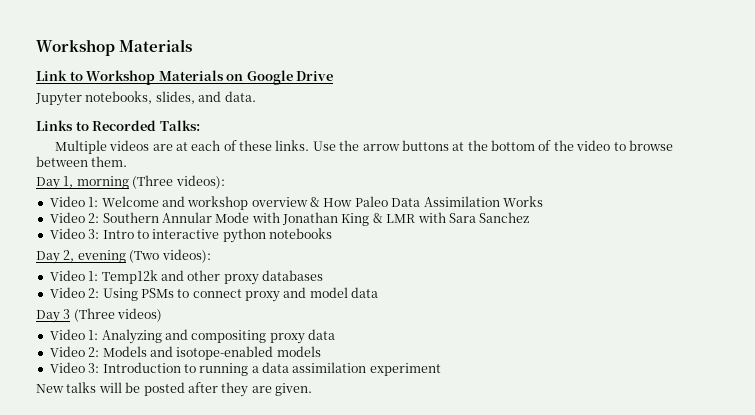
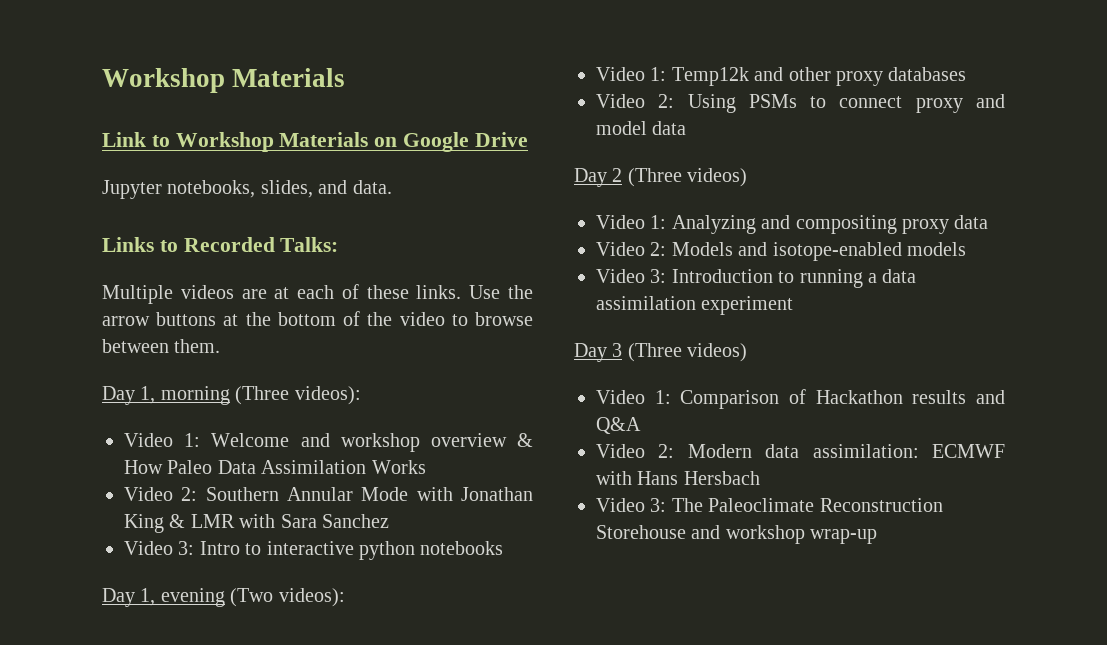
- Day 2, evening (Two videos):
+ Day 1, evening (Two videos):
- Day 3 (Three videos)
+ Day 2 (Three videos)
- New talks will be posted after they are given.
+ Day 3 (Three videos)
+ Video 1: Comparison of Hackathon results and Q&A
+ Video 2: Modern data assimilation: ECMWF with Hans Hersbach
+ Video 3: The Paleoclimate Reconstruction Storehouse and workshop wrap-up

